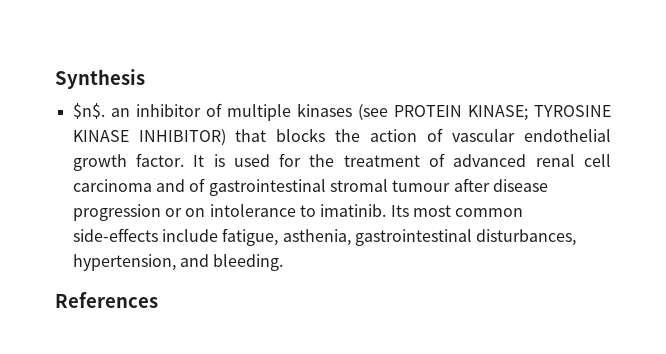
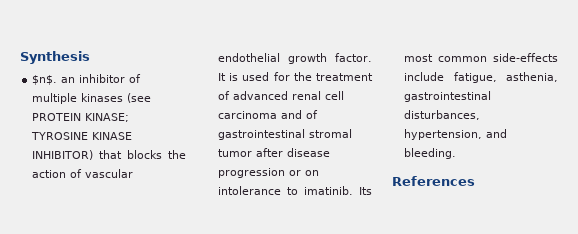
- It is used for the treatment of advanced renal cell carcinoma and of gastrointestinal stromal tumour after disease progression or on intolerance to imatinib.
+ It is used for the treatment of advanced renal cell carcinoma and of gastrointestinal stromal tumor after disease progression or on intolerance to imatinib.

